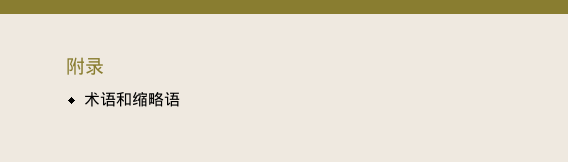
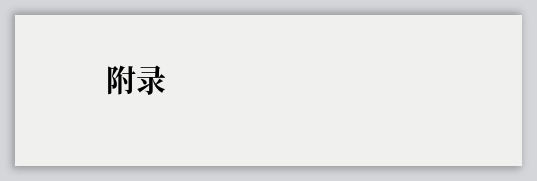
- 术语和缩略语

